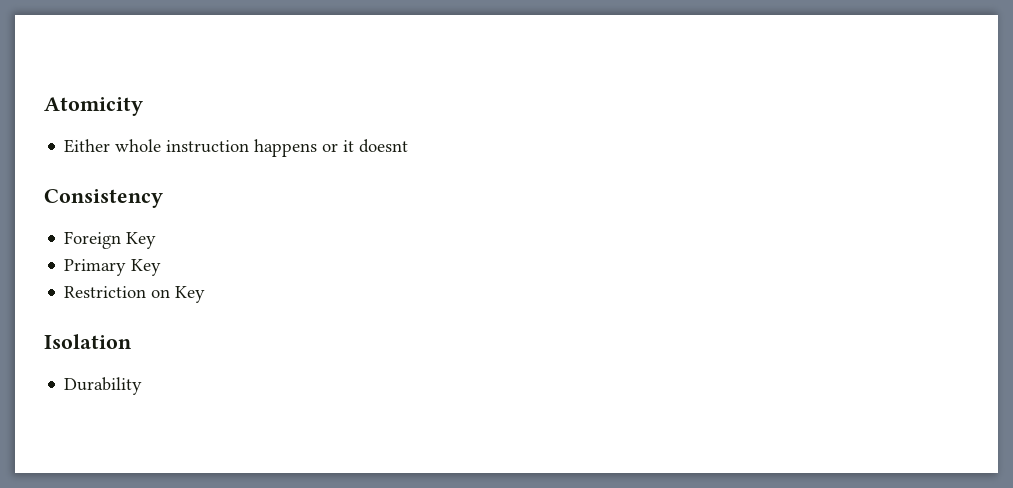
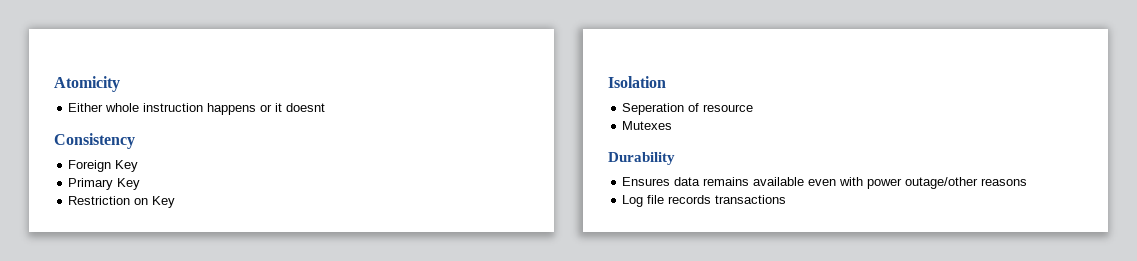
+ Seperation of resource
+ Mutexes
  Durability
+ Ensures data remains available even with power outage/other reasons
+ Log file records transactions

